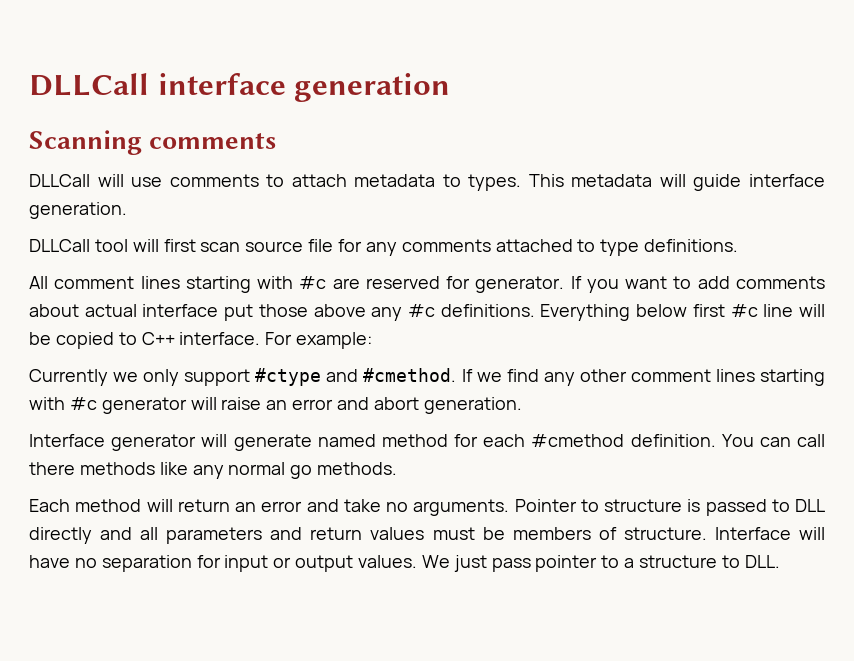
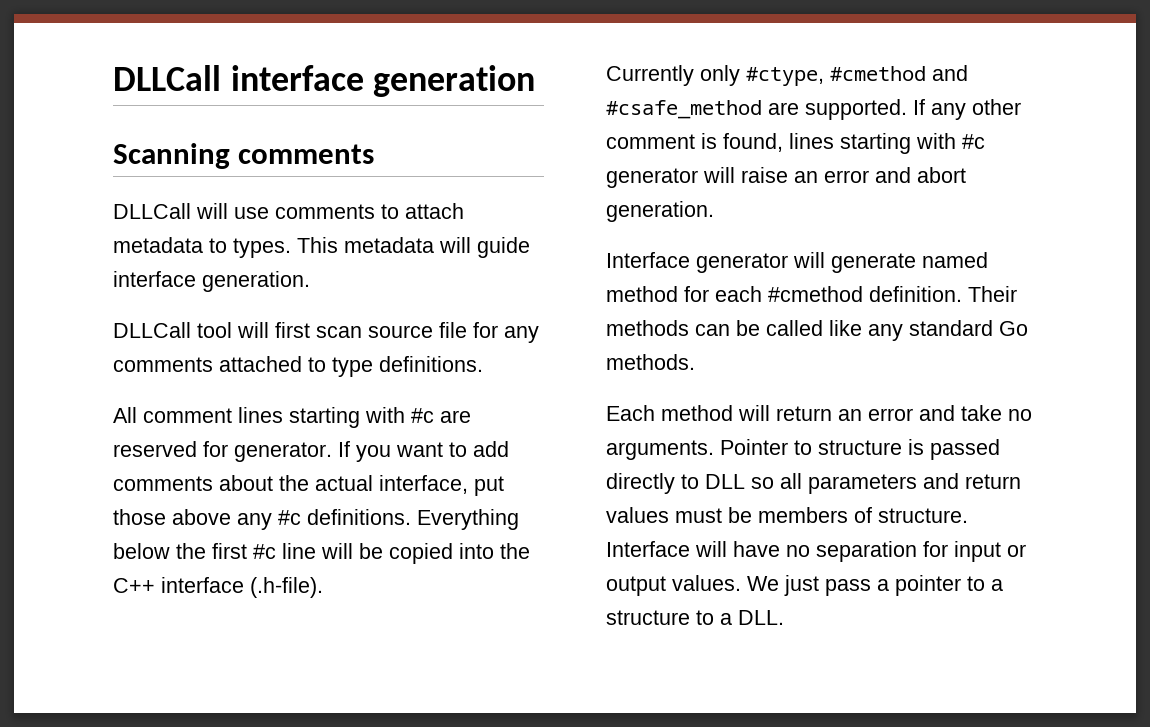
- If you want to add comments about actual interface put those above any #c definitions.
+ If you want to add comments about the actual interface, put those above any #c definitions.
- Everything below first #c line will be copied to C++ interface. For example:
- Currently we only support #ctype and #cmethod. If we find any other comment lines starting with #c generator will raise an error and abort generation.
+ Everything below the first #c line will be copied into the C++ interface (.h-file).
+ Currently only #ctype, #cmethod and #csafe_method are supported. If any other comment is found, lines starting with #c generator will raise an error and abort generation.
- You can call there methods like any normal go methods.
+ Their methods can be called like any standard Go methods.
- Pointer to structure is passed to DLL directly and all parameters and return values must be members of structure.
+ Pointer to structure is passed directly to DLL so all parameters and return values must be members of structure.
- We just pass pointer to a structure to DLL.
+ We just pass a pointer to a structure to a DLL.

